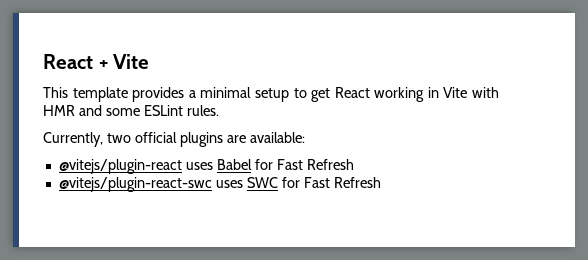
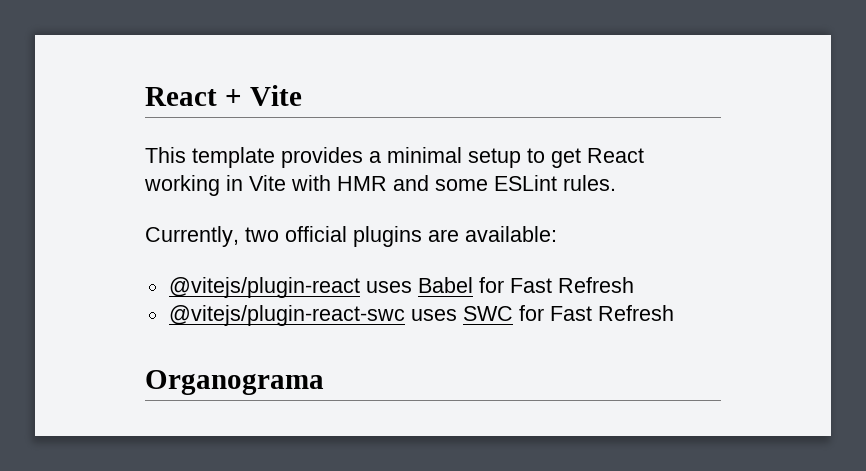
+ Organograma

